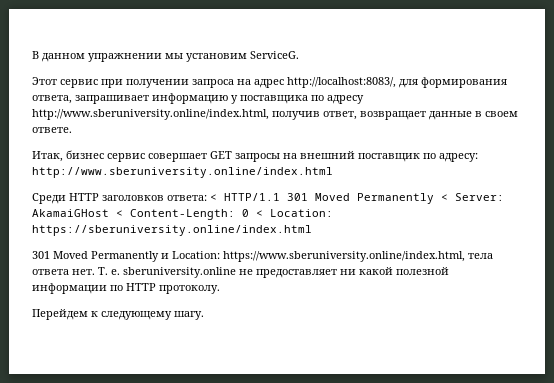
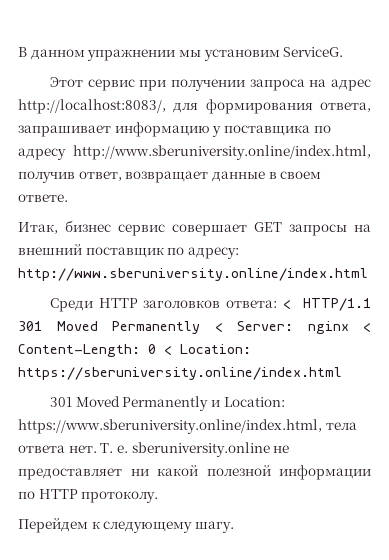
- Среди HTTP заголовков ответа: < HTTP/1.1 301 Moved Permanently < Server: AkamaiGHost < Content-Length: 0 < Location: https://sberuniversity.online/index.html
+ Среди HTTP заголовков ответа: < HTTP/1.1 301 Moved Permanently < Server: nginx < Content-Length: 0 < Location: https://sberuniversity.online/index.html

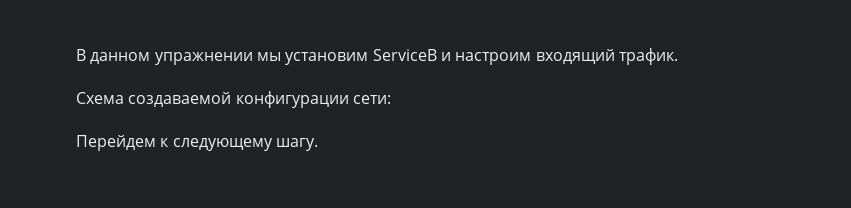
- В данном упражнении мы установим ServiceG.
- Этот сервис при получении запроса на адрес http://localhost:8083/, для формирования ответа, запрашивает информацию у поставщика по адресу http://www.sberuniversity.online/index.html, получив ответ, возвращает данные в своем ответе.
- Итак, бизнес сервис совершает GET запросы на внешний поставщик по адресу: http://www.sberuniversity.online/index.html
- Среди HTTP заголовков ответа: < HTTP/1.1 301 Moved Permanently < Server: nginx < Content-Length: 0 < Location: https://sberuniversity.online/index.html
- 301 Moved Permanently и Location: https://www.sberuniversity.online/index.html, тела ответа нет. Т. е. sberuniversity.online не предоставляет ни какой полезной информации по HTTP протоколу.
+ В данном упражнении мы установим ServiceB и настроим входящий трафик.
+ Схема создаваемой конфигурации сети:

